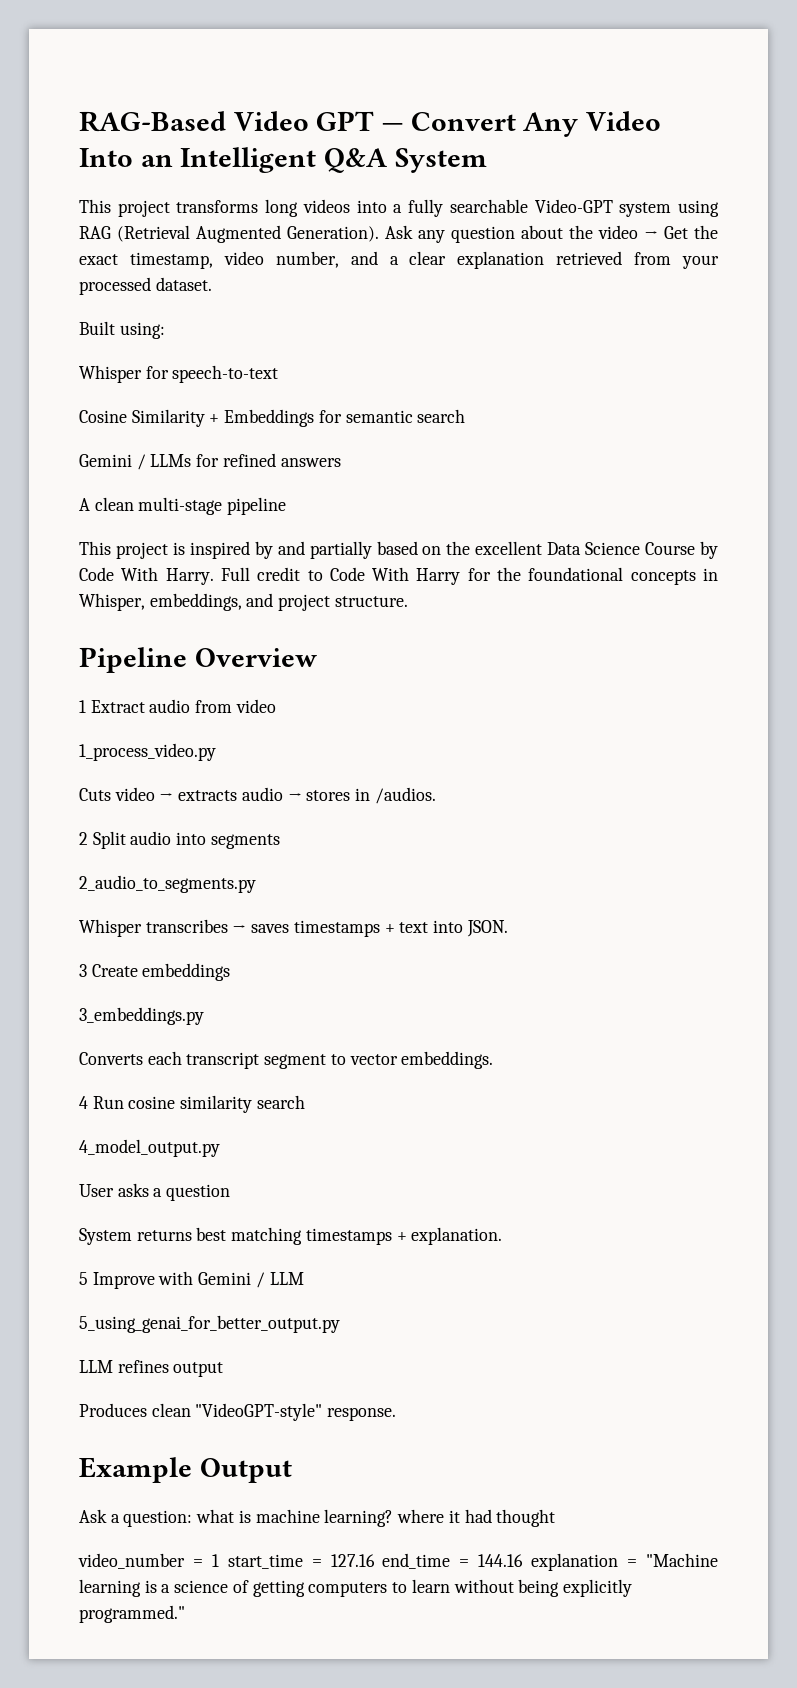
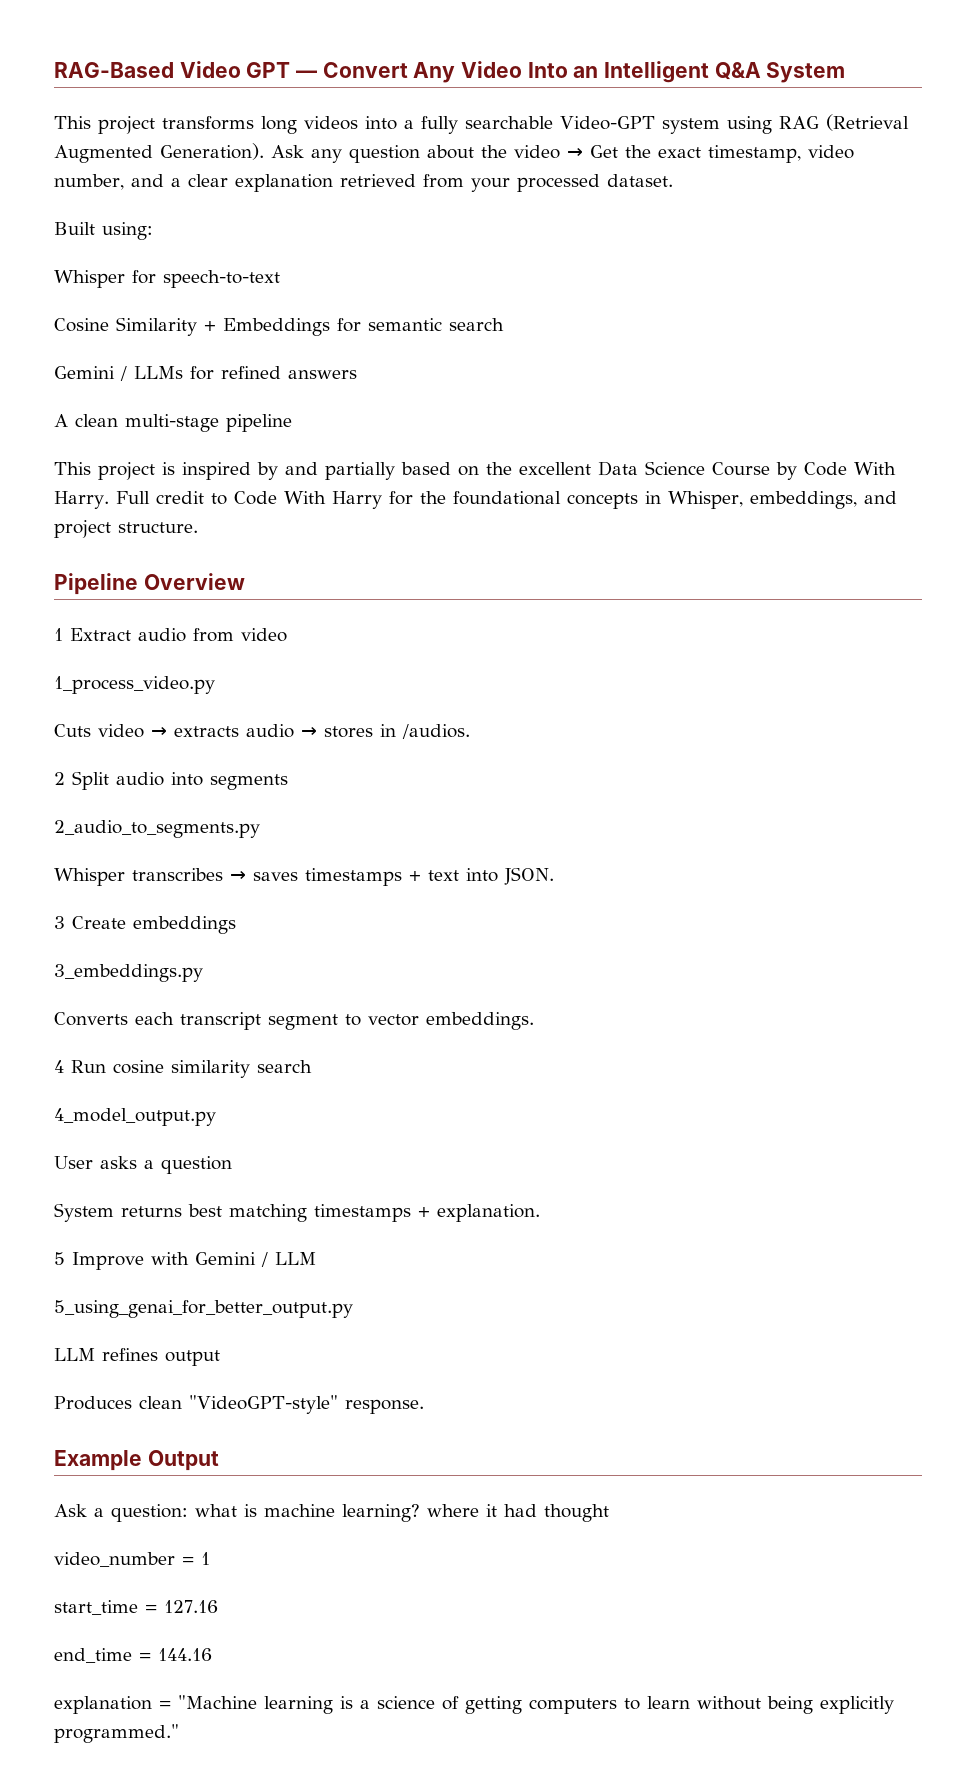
- video_number = 1 start_time = 127.16 end_time = 144.16 explanation = "Machine learning is a science of getting computers to learn without being explicitly programmed."
+ video_number = 1
+ start_time = 127.16
+ end_time = 144.16
+ explanation = "Machine learning is a science of getting computers to learn without being explicitly programmed."

